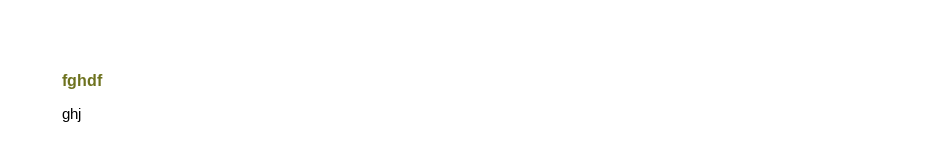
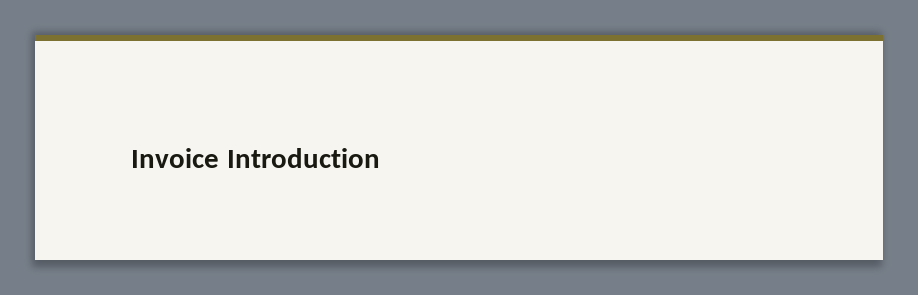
- fghdf
- ghj
+ Invoice Introduction

